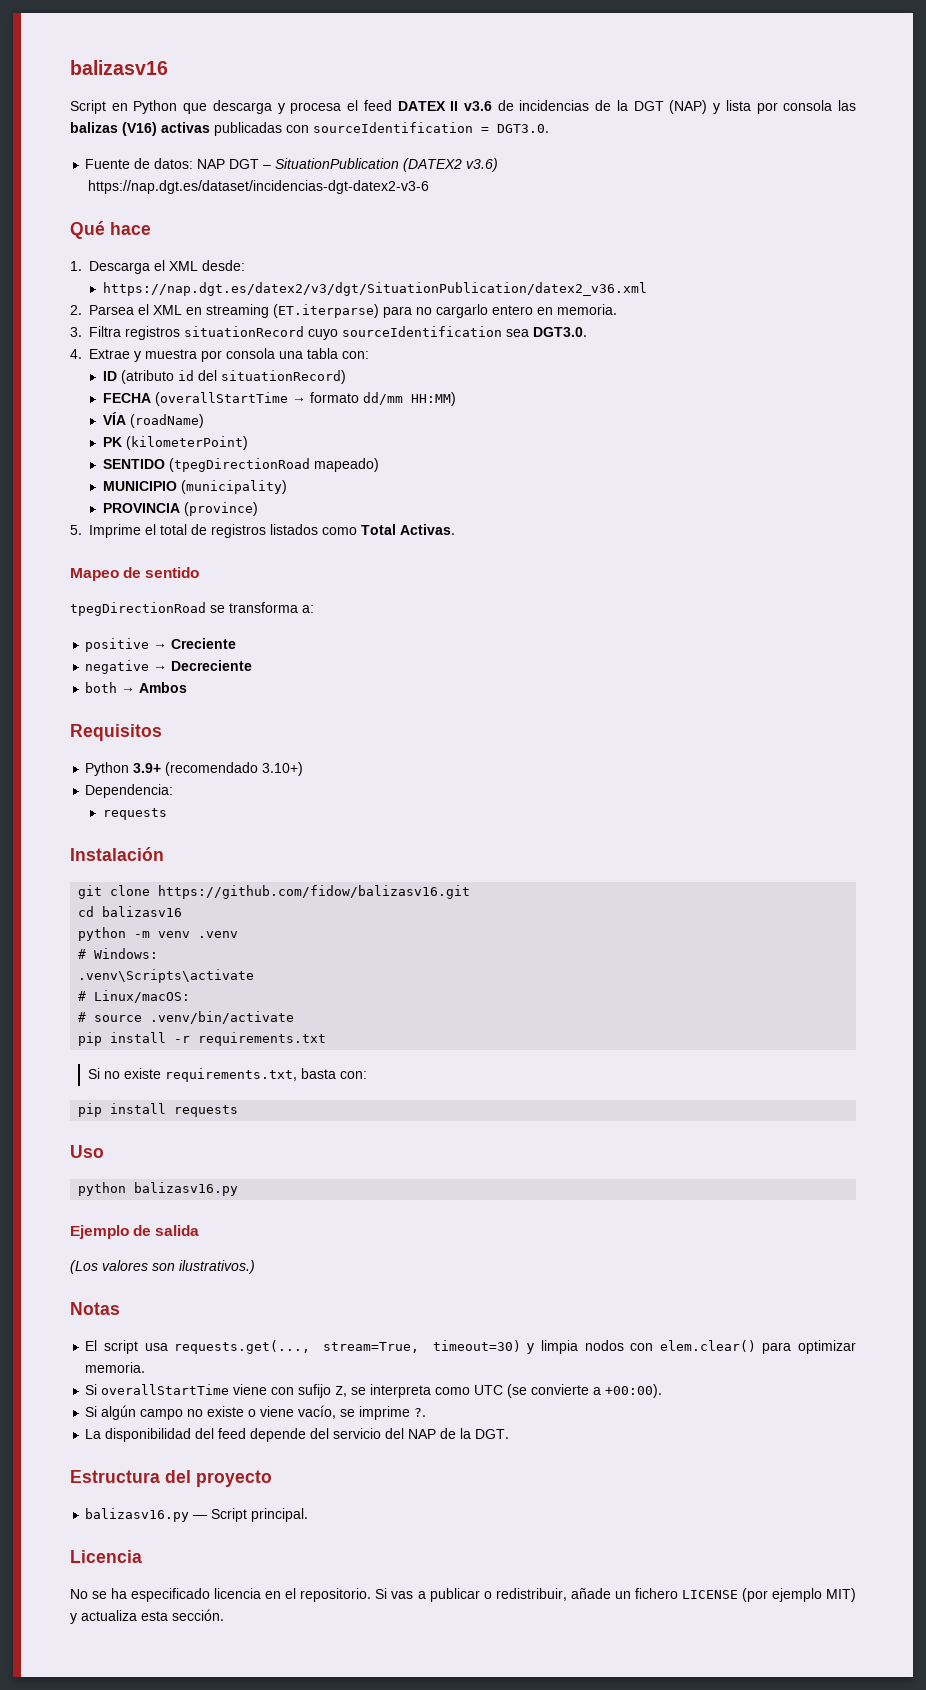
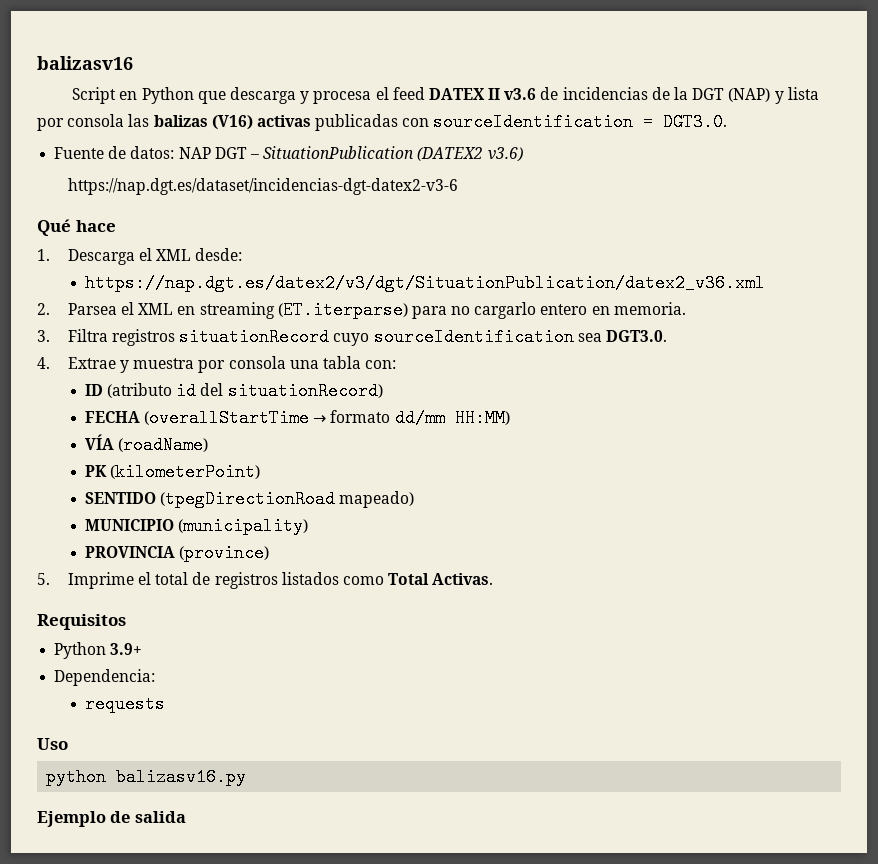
- Mapeo de sentido
- tpegDirectionRoad se transforma a:
- positive → Creciente
- negative → Decreciente
- both → Ambos
- Python 3.9+ (recomendado 3.10+)
+ Python 3.9+
- Instalación
- git clone https://github.com/fidow/balizasv16.git
- cd balizasv16
- python -m venv .venv
- # Windows:
- .venv\Scripts\activate
- # Linux/macOS:
- # source .venv/bin/activate
- pip install -r requirements.txt
- Si no existe requirements.txt, basta con:
- pip install requests
- (Los valores son ilustrativos.)
- Notas
- El script usa requests.get(..., stream=True, timeout=30) y limpia nodos con elem.clear() para optimizar memoria.
- Si overallStartTime viene con sufijo Z, se interpreta como UTC (se convierte a +00:00).
- Si algún campo no existe o viene vacío, se imprime ?.
- La disponibilidad del feed depende del servicio del NAP de la DGT.
- Estructura del proyecto
- balizasv16.py — Script principal.
- Licencia
- No se ha especificado licencia en el repositorio. Si vas a publicar o redistribuir, añade un fichero LICENSE (por ejemplo MIT) y actualiza esta sección.

